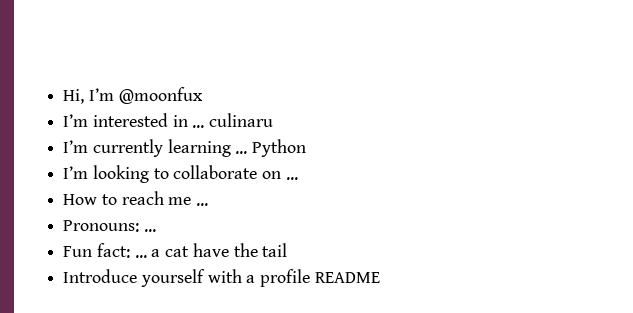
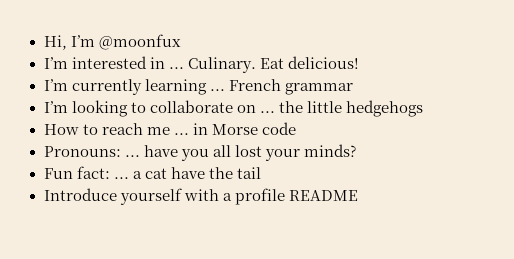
- I’m interested in ... culinaru
+ I’m interested in ... Culinary. Eat delicious!
- Python
+ French grammar
- I’m looking to collaborate on ...
+ I’m looking to collaborate on ... the little hedgehogs
- How to reach me ...
+ How to reach me ... in Morse code
- Pronouns: ...
+ Pronouns: ... have you all lost your minds?

